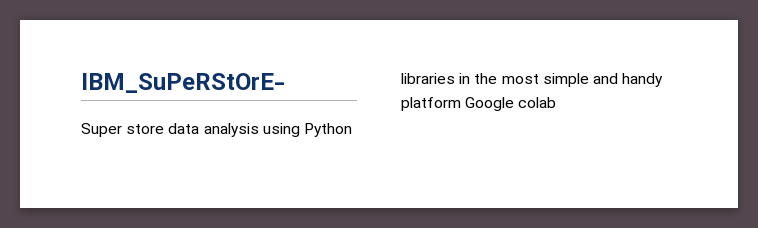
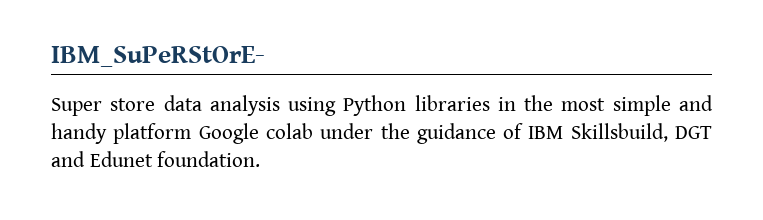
- Super store data analysis using Python libraries in the most simple and handy platform Google colab
+ Super store data analysis using Python libraries in the most simple and handy platform Google colab under the guidance of IBM Skillsbuild, DGT and Edunet foundation.

